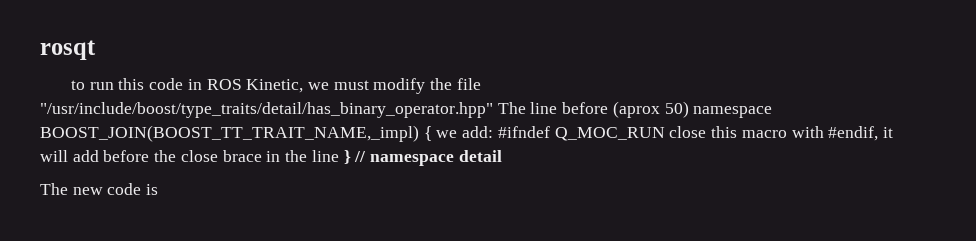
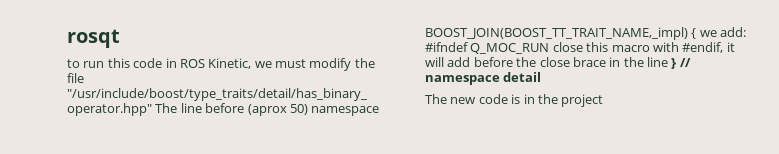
- The new code is
+ The new code is in the project

